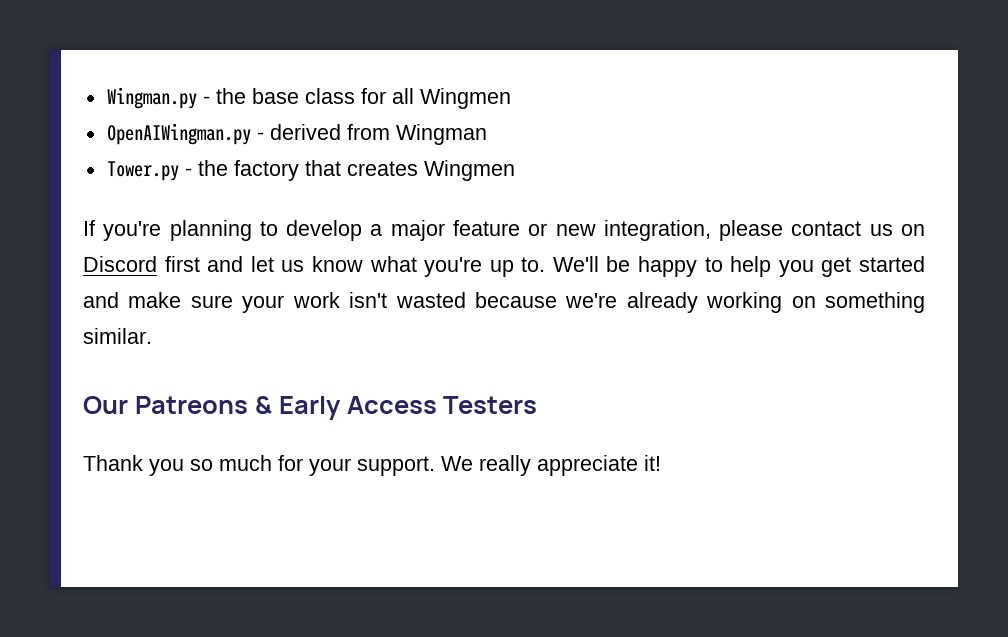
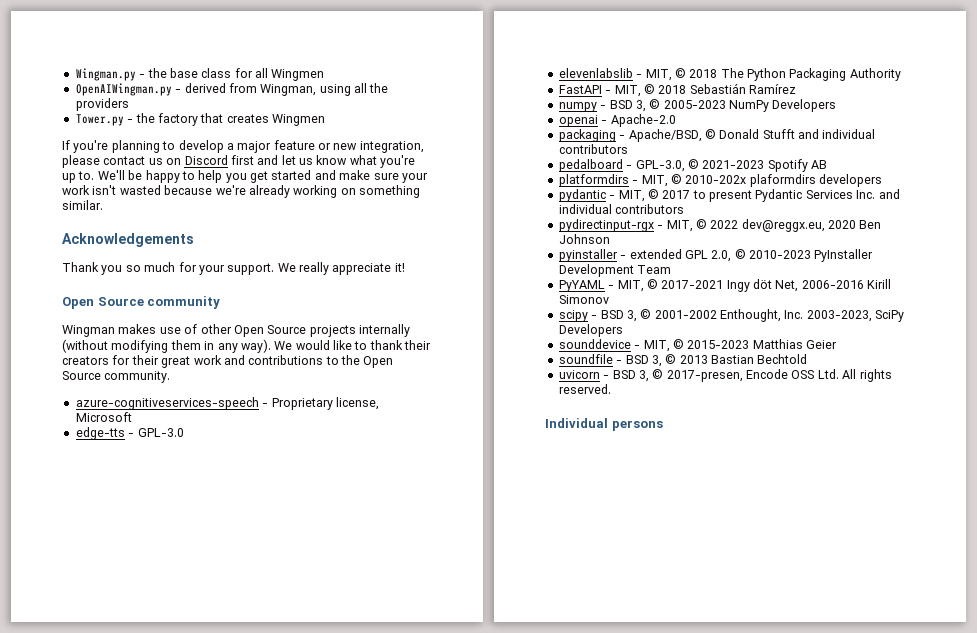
- OpenAIWingman.py - derived from Wingman
+ OpenAIWingman.py - derived from Wingman, using all the providers
- Our Patreons & Early Access Testers
+ Acknowledgements
+ Open Source community
+ Wingman makes use of other Open Source projects internally (without modifying them in any way). We would like to thank their creators for their great work and contributions to the Open Source community.
+ azure-cognitiveservices-speech - Proprietary license, Microsoft
+ edge-tts - GPL-3.0
+ elevenlabslib - MIT, © 2018 The Python Packaging Authority
+ FastAPI - MIT, © 2018 Sebastián Ramírez
+ numpy - BSD 3, © 2005-2023 NumPy Developers
+ openai - Apache-2.0
+ packaging - Apache/BSD, © Donald Stufft and individual contributors
+ pedalboard - GPL-3.0, © 2021-2023 Spotify AB
+ platformdirs - MIT, © 2010-202x plaformdirs developers
+ pydantic - MIT, © 2017 to present Pydantic Services Inc. and individual contributors
+ pydirectinput-rgx - MIT, © 2022 dev@reggx.eu, 2020 Ben Johnson
+ pyinstaller - extended GPL 2.0, © 2010-2023 PyInstaller Development Team
+ PyYAML - MIT, © 2017-2021 Ingy döt Net, 2006-2016 Kirill Simonov
+ scipy - BSD 3, © 2001-2002 Enthought, Inc. 2003-2023, SciPy Developers
+ sounddevice - MIT, © 2015-2023 Matthias Geier
+ soundfile - BSD 3, © 2013 Bastian Bechtold
+ uvicorn - BSD 3, © 2017-presen, Encode OSS Ltd. All rights reserved.
+ Individual persons

